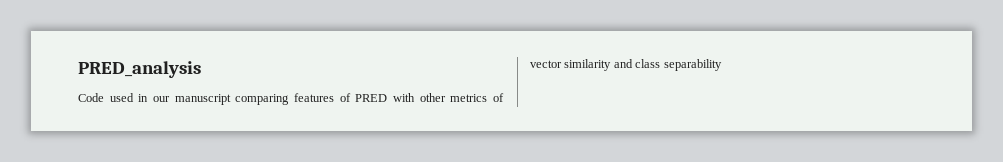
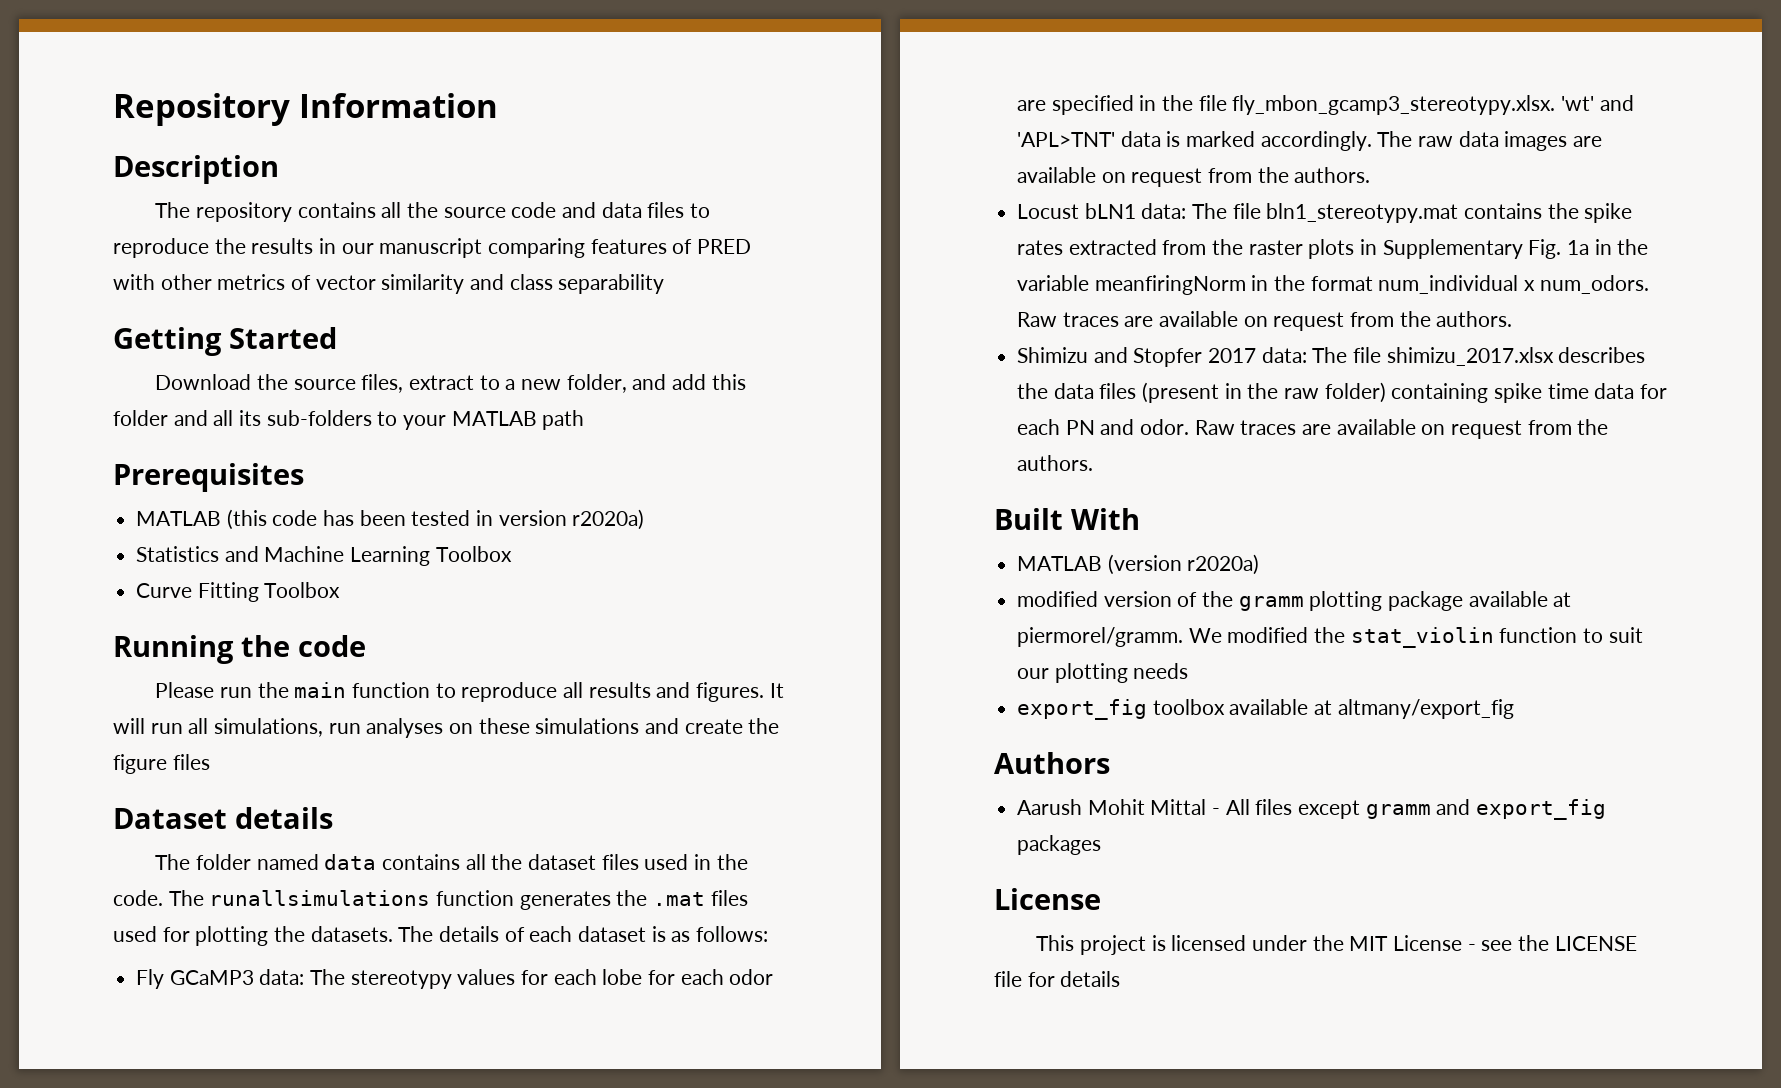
- PRED_analysis
- Code used in our manuscript comparing features of PRED with other metrics of vector similarity and class separability
+ Repository Information
+ Description
+ The repository contains all the source code and data files to reproduce the results in our manuscript comparing features of PRED with other metrics of vector similarity and class separability
+ Getting Started
+ Download the source files, extract to a new folder, and add this folder and all its sub-folders to your MATLAB path
+ Prerequisites
+ MATLAB (this code has been tested in version r2020a)
+ Statistics and Machine Learning Toolbox
+ Curve Fitting Toolbox
+ Running the code
+ Please run the main function to reproduce all results and figures. It will run all simulations, run analyses on these simulations and create the figure files
+ Dataset details
+ The folder named data contains all the dataset files used in the code. The runallsimulations function generates the .mat files used for plotting the datasets. The details of each dataset is as follows:
+ Fly GCaMP3 data: The stereotypy values for each lobe for each odor are specified in the file fly_mbon_gcamp3_stereotypy.xlsx. 'wt' and 'APL>TNT' data is marked accordingly. The raw data images are available on request from the authors.
+ Locust bLN1 data: The file bln1_stereotypy.mat contains the spike rates extracted from the raster plots in Supplementary Fig. 1a in the variable meanfiringNorm in the format num_individual x num_odors. Raw traces are available on request from the authors.
+ Shimizu and Stopfer 2017 data: The file shimizu_2017.xlsx describes the data files (present in the raw folder) containing spike time data for each PN and odor. Raw traces are available on request from the authors.
+ Built With
+ MATLAB (version r2020a)
+ modified version of the gramm plotting package available at piermorel/gramm. We modified the stat_violin function to suit our plotting needs
+ export_fig toolbox available at altmany/export_fig
+ Authors
+ Aarush Mohit Mittal - All files except gramm and export_fig packages
+ License
+ This project is licensed under the MIT License - see the LICENSE file for details

